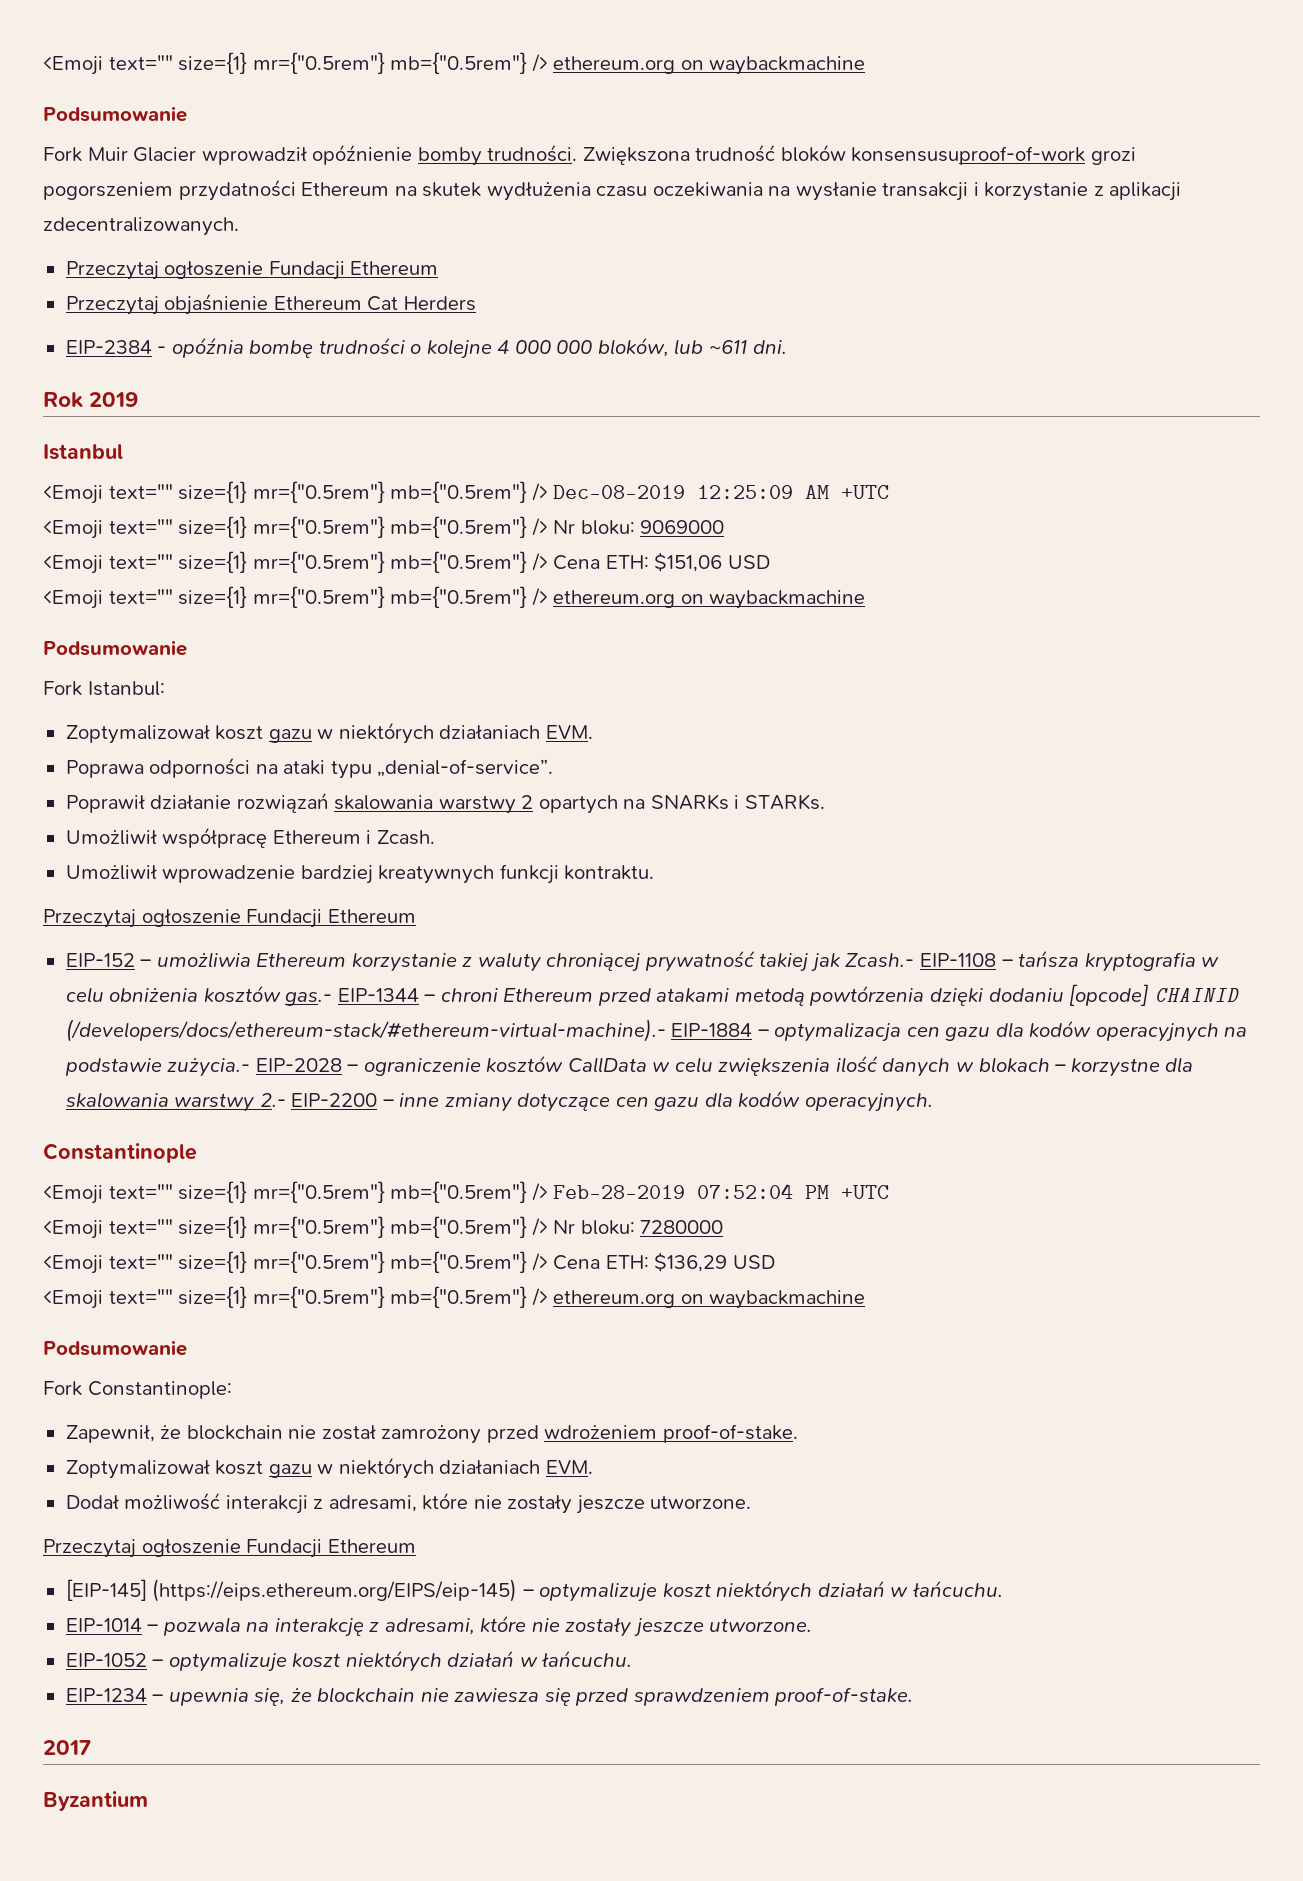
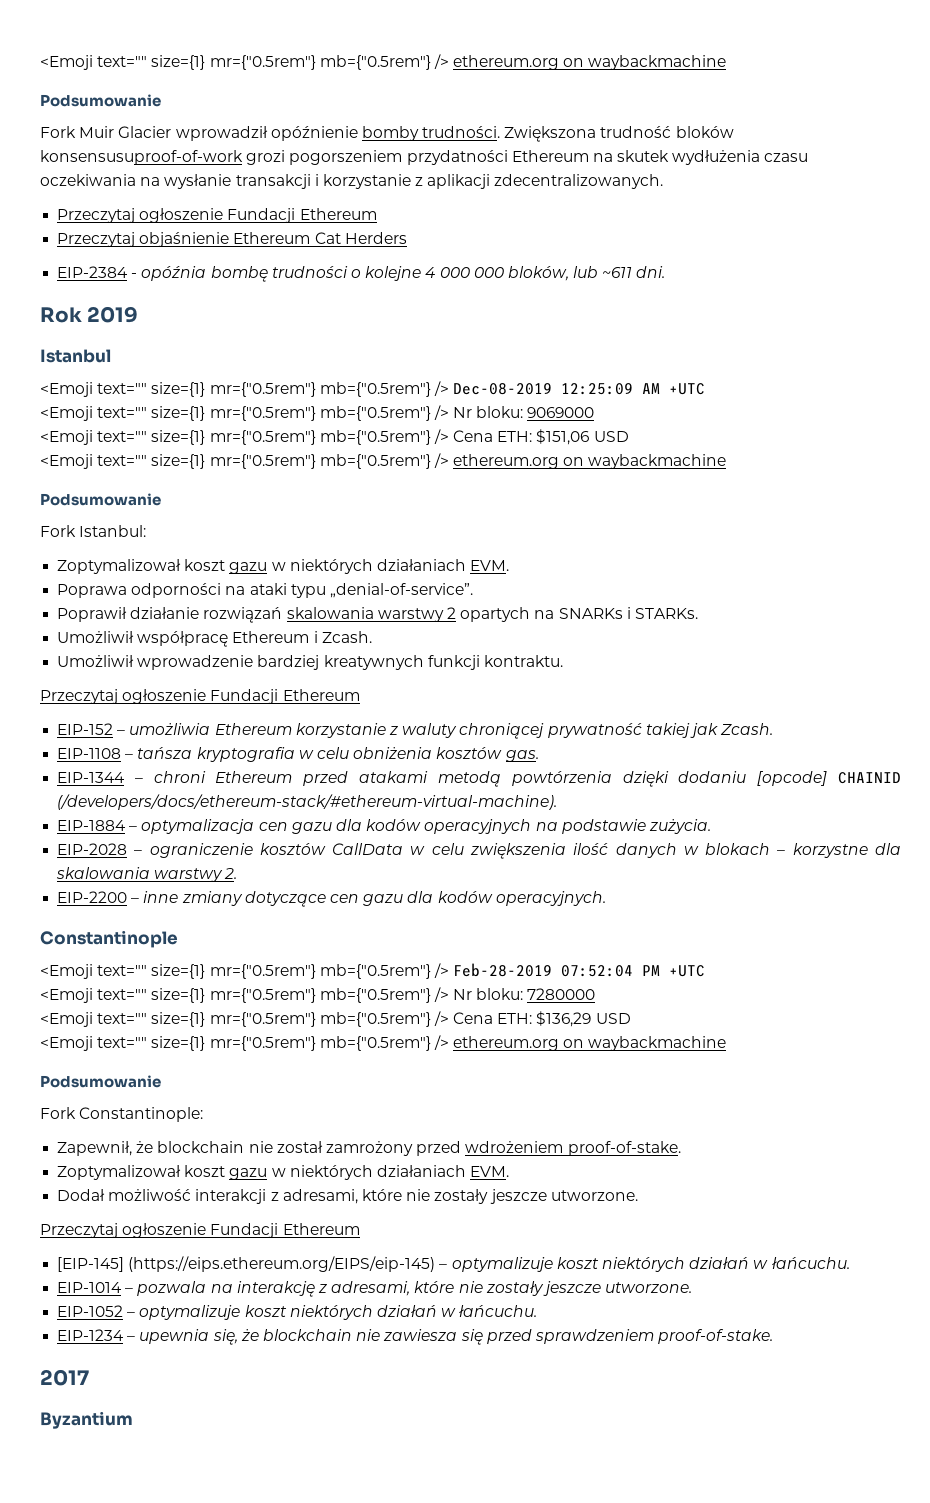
- EIP-152 – umożliwia Ethereum korzystanie z waluty chroniącej prywatność takiej jak Zcash.- EIP-1108 – tańsza kryptografia w celu obniżenia kosztów gas.- EIP-1344 – chroni Ethereum przed atakami metodą powtórzenia dzięki dodaniu [opcode] CHAINID (/developers/docs/ethereum-stack/#ethereum-virtual-machine).- EIP-1884 – optymalizacja cen gazu dla kodów operacyjnych na podstawie zużycia.- EIP-2028 – ograniczenie kosztów CallData w celu zwiększenia ilość danych w blokach – korzystne dla skalowania warstwy 2.- EIP-2200 – inne zmiany dotyczące cen gazu dla kodów operacyjnych.
+ EIP-152 – umożliwia Ethereum korzystanie z waluty chroniącej prywatność takiej jak Zcash.
+ EIP-1108 – tańsza kryptografia w celu obniżenia kosztów gas.
+ EIP-1344 – chroni Ethereum przed atakami metodą powtórzenia dzięki dodaniu [opcode] CHAINID (/developers/docs/ethereum-stack/#ethereum-virtual-machine).
+ EIP-1884 – optymalizacja cen gazu dla kodów operacyjnych na podstawie zużycia.
+ EIP-2028 – ograniczenie kosztów CallData w celu zwiększenia ilość danych w blokach – korzystne dla skalowania warstwy 2.
+ EIP-2200 – inne zmiany dotyczące cen gazu dla kodów operacyjnych.

